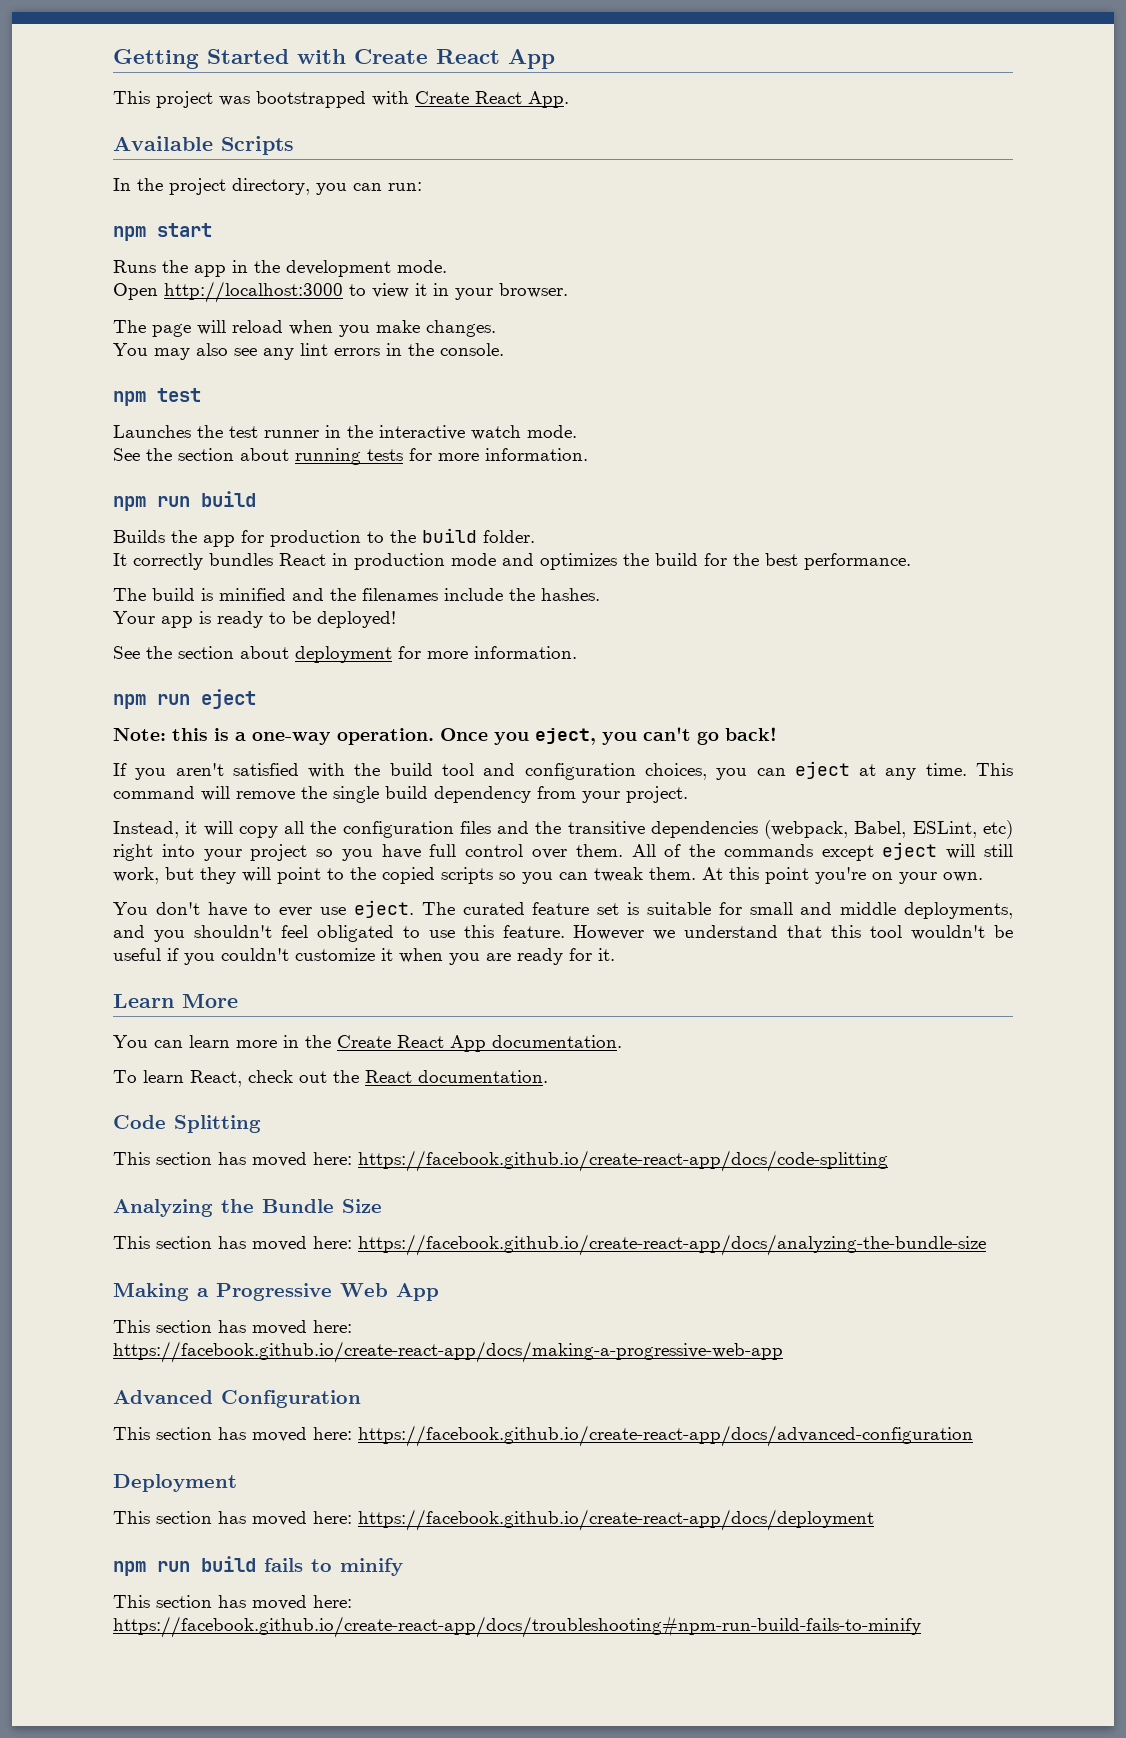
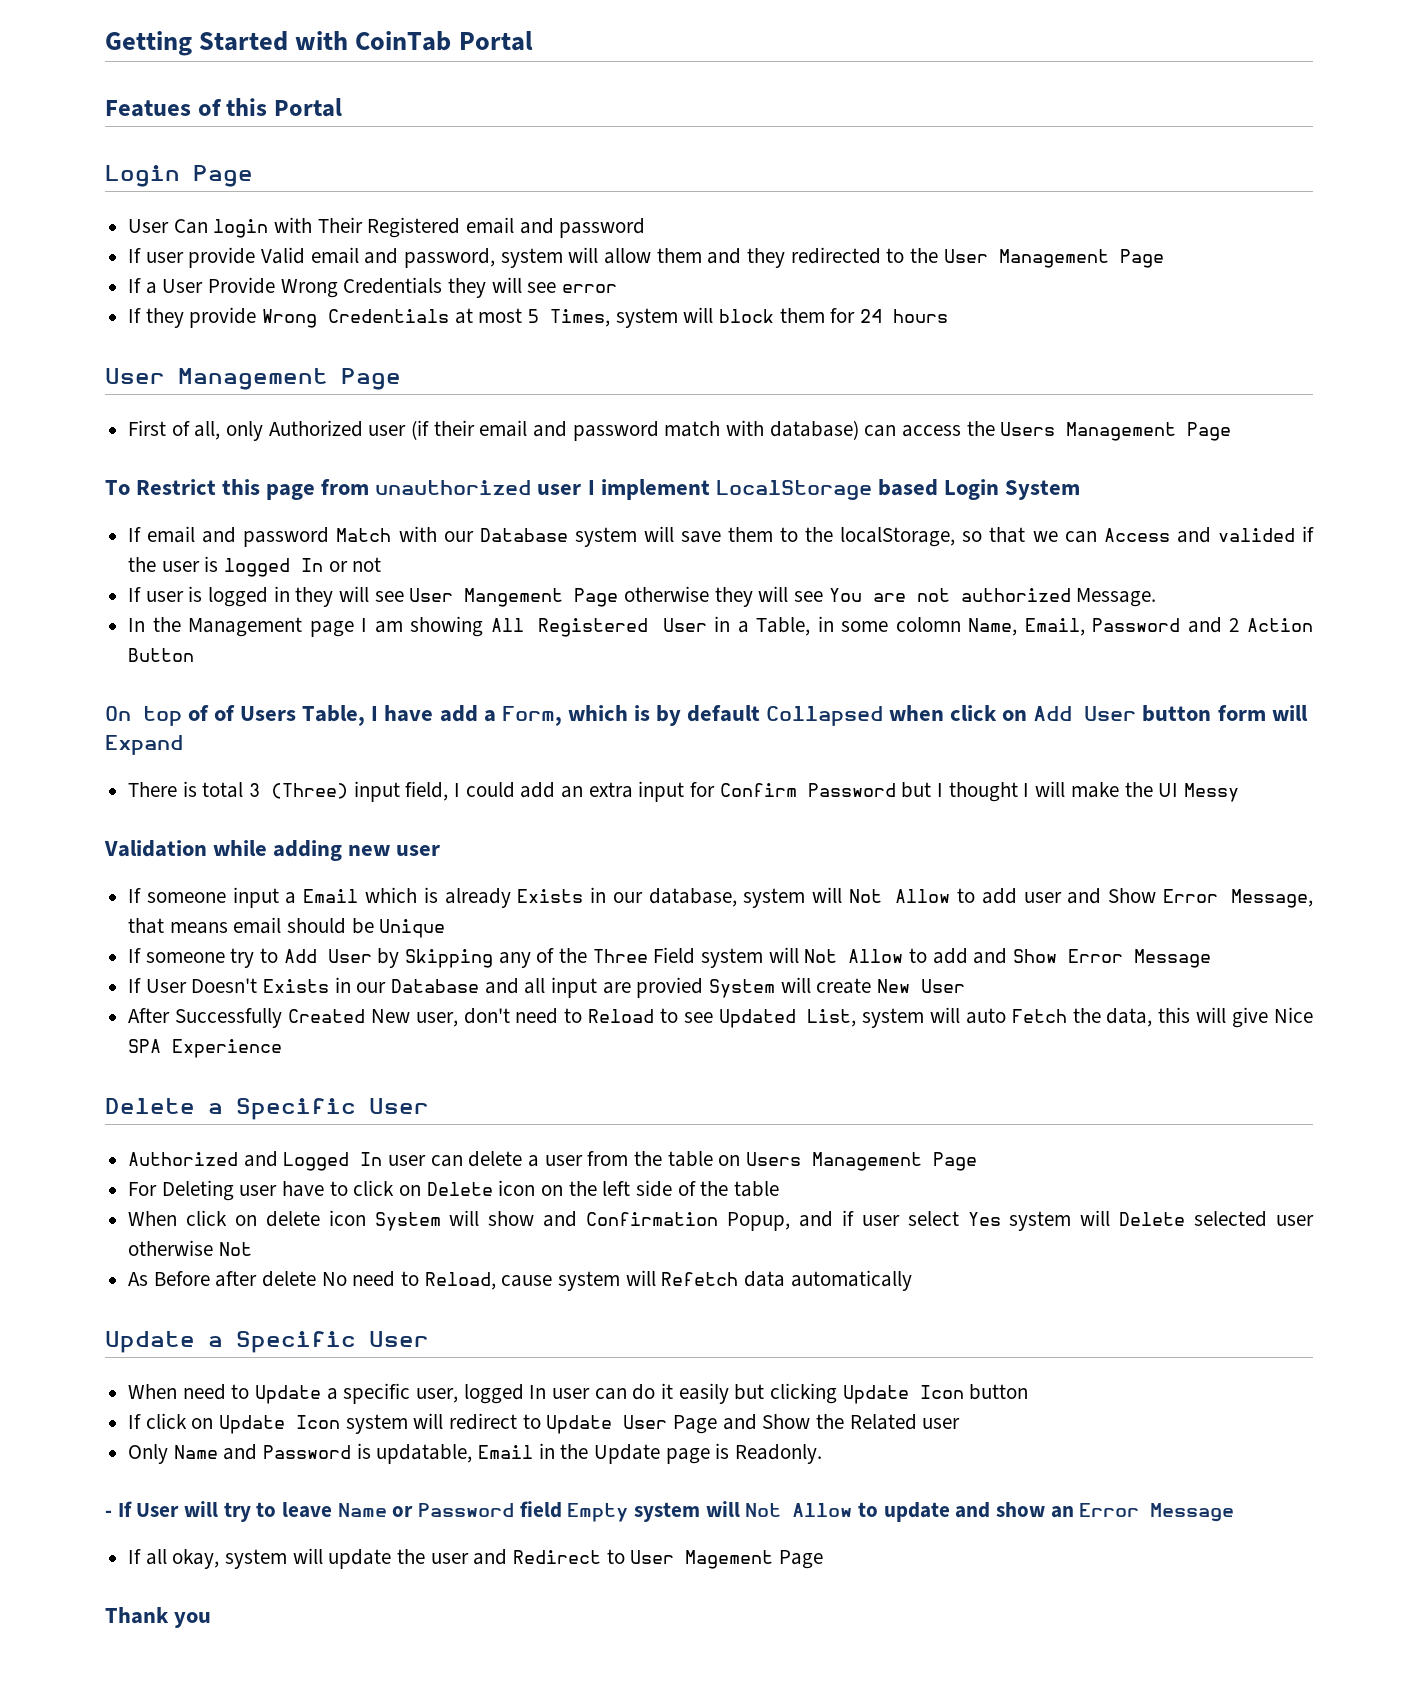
- Getting Started with Create React App
- This project was bootstrapped with Create React App.
- Available Scripts
- In the project directory, you can run:
- npm start
- Runs the app in the development mode.
- Open http://localhost:3000 to view it in your browser.
- The page will reload when you make changes.
- You may also see any lint errors in the console.
- npm test
- Launches the test runner in the interactive watch mode.
- See the section about running tests for more information.
- npm run build
- Builds the app for production to the build folder.
- It correctly bundles React in production mode and optimizes the build for the best performance.
- The build is minified and the filenames include the hashes.
- Your app is ready to be deployed!
- See the section about deployment for more information.
- npm run eject
- Note: this is a one-way operation. Once you eject, you can't go back!
- If you aren't satisfied with the build tool and configuration choices, you can eject at any time. This command will remove the single build dependency from your project.
- Instead, it will copy all the configuration files and the transitive dependencies (webpack, Babel, ESLint, etc) right into your project so you have full control over them. All of the commands except eject will still work, but they will point to the copied scripts so you can tweak them. At this point you're on your own.
- You don't have to ever use eject. The curated feature set is suitable for small and middle deployments, and you shouldn't feel obligated to use this feature. However we understand that this tool wouldn't be useful if you couldn't customize it when you are ready for it.
- Learn More
- You can learn more in the Create React App documentation.
- To learn React, check out the React documentation.
- Code Splitting
- This section has moved here: https://facebook.github.io/create-react-app/docs/code-splitting
- Analyzing the Bundle Size
- This section has moved here: https://facebook.github.io/create-react-app/docs/analyzing-the-bundle-size
- Making a Progressive Web App
- This section has moved here: https://facebook.github.io/create-react-app/docs/making-a-progressive-web-app
- Advanced Configuration
- This section has moved here: https://facebook.github.io/create-react-app/docs/advanced-configuration
- Deployment
- This section has moved here: https://facebook.github.io/create-react-app/docs/deployment
- npm run build fails to minify
- This section has moved here: https://facebook.github.io/create-react-app/docs/troubleshooting#npm-run-build-fails-to-minify
+ Getting Started with CoinTab Portal
+ Featues of this Portal
+ Login Page
+ User Can login with Their Registered email and password
+ If user provide Valid email and password, system will allow them and they redirected to the User Management Page
+ If a User Provide Wrong Credentials they will see error
+ If they provide Wrong Credentials at most 5 Times, system will block them for 24 hours
+ User Management Page
+ First of all, only Authorized user (if their email and password match with database) can access the Users Management Page
+ To Restrict this page from unauthorized user I implement LocalStorage based Login System
+ If email and password Match with our Database system will save them to the localStorage, so that we can Access and valided if the user is logged In or not
+ If user is logged in they will see User Mangement Page otherwise they will see You are not authorized Message.
+ In the Management page I am showing All Registered User in a Table, in some colomn Name, Email, Password and 2 Action Button
+ On top of of Users Table, I have add a Form, which is by default Collapsed when click on Add User button form will Expand
+ There is total 3 (Three) input field, I could add an extra input for Confirm Password but I thought I will make the UI Messy
+ Validation while adding new user
+ If someone input a Email which is already Exists in our database, system will Not Allow to add user and Show Error Message, that means email should be Unique
+ If someone try to Add User by Skipping any of the Three Field system will Not Allow to add and Show Error Message
+ If User Doesn't Exists in our Database and all input are provied System will create New User
+ After Successfully Created New user, don't need to Reload to see Updated List, system will auto Fetch the data, this will give Nice SPA Experience
+ Delete a Specific User
+ Authorized and Logged In user can delete a user from the table on Users Management Page
+ For Deleting user have to click on Delete icon on the left side of the table
+ When click on delete icon System will show and Confirmation Popup, and if user select Yes system will Delete selected user otherwise Not
+ As Before after delete No need to Reload, cause system will Refetch data automatically
+ Update a Specific User
+ When need to Update a specific user, logged In user can do it easily but clicking Update Icon button
+ If click on Update Icon system will redirect to Update User Page and Show the Related user
+ Only Name and Password is updatable, Email in the Update page is Readonly.
+ - If User will try to leave Name or Password field Empty system will Not Allow to update and show an Error Message
+ If all okay, system will update the user and Redirect to User Magement Page
+ Thank you

